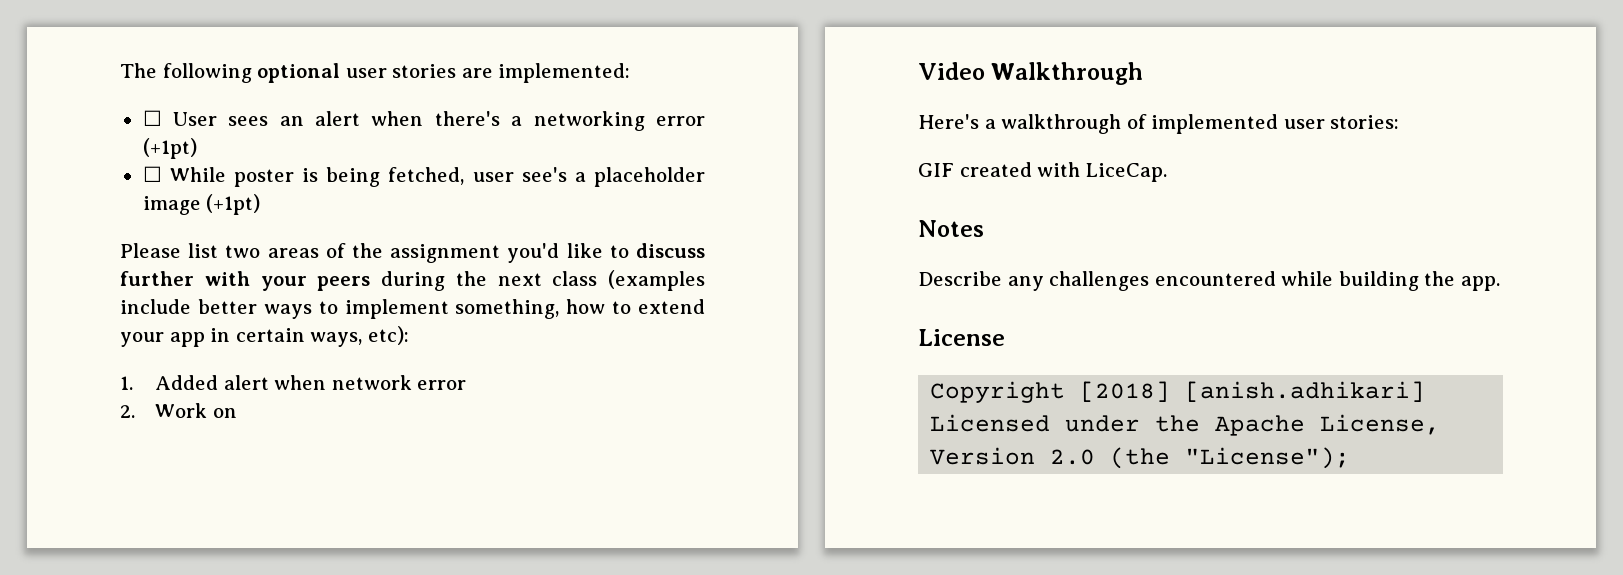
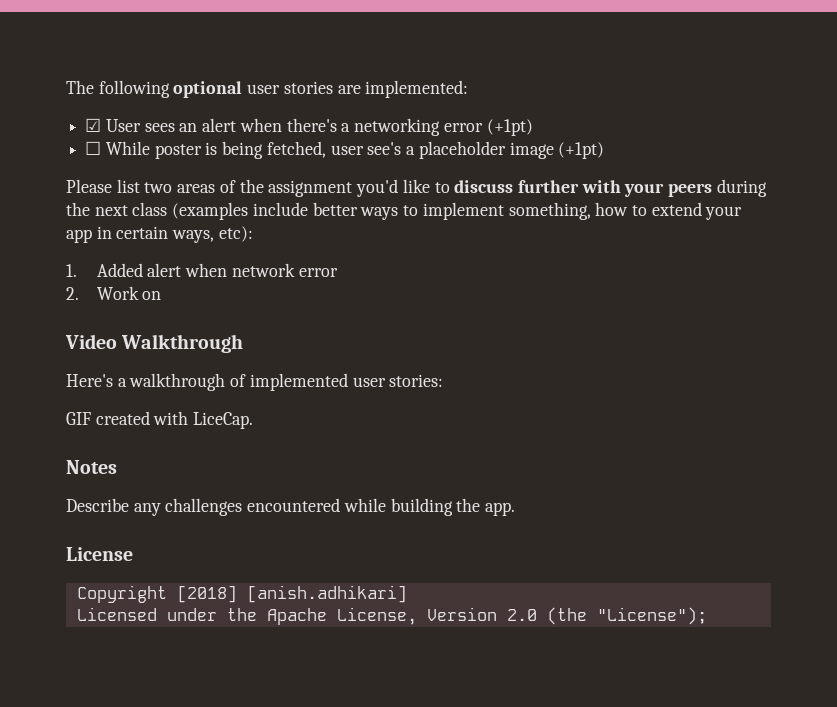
- ☐ User sees an alert when there's a networking error (+1pt)
+ ☑ User sees an alert when there's a networking error (+1pt)

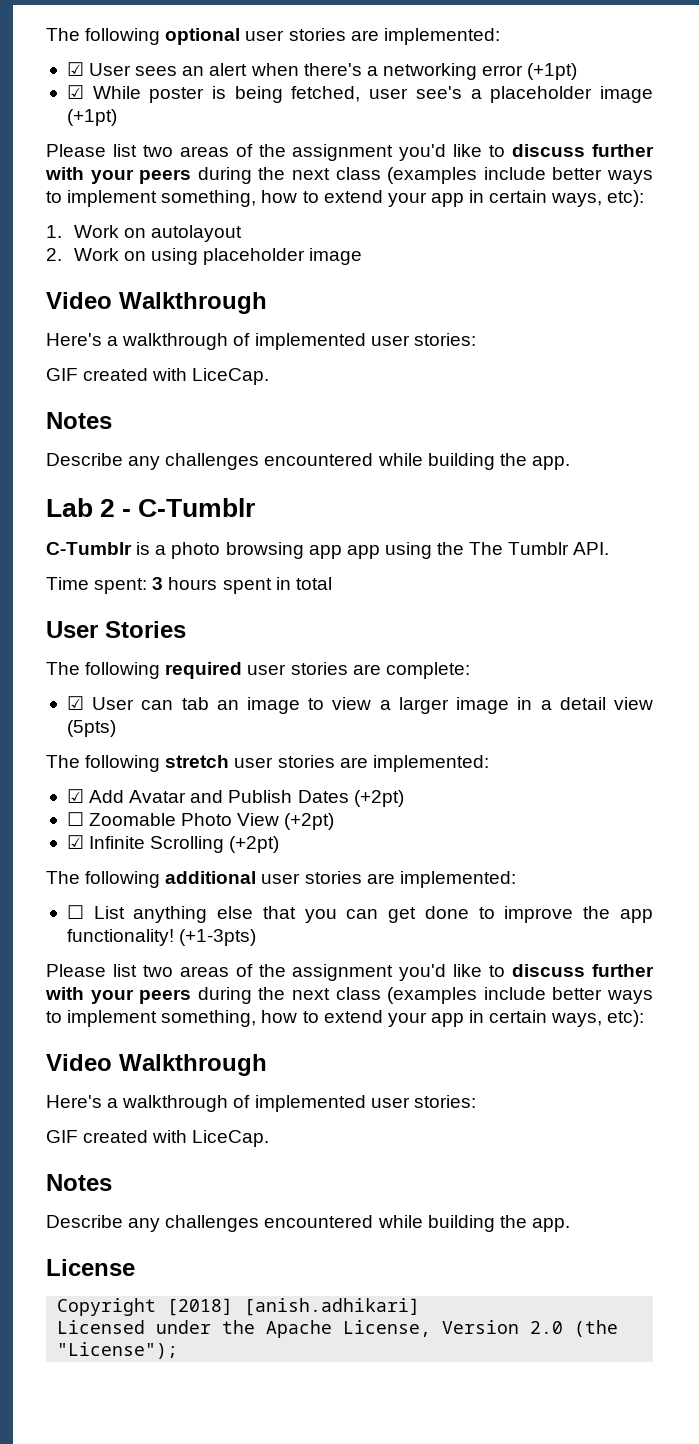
- ☐ While poster is being fetched, user see's a placeholder image (+1pt)
+ ☑ While poster is being fetched, user see's a placeholder image (+1pt)
- 1. Added alert when network error
- 2. Work on
+ 1. Work on autolayout
+ 2. Work on using placeholder image
+ Video Walkthrough
+ Here's a walkthrough of implemented user stories:
+ GIF created with LiceCap.
+ Notes
+ Describe any challenges encountered while building the app.
+ Lab 2 - C-Tumblr
+ C-Tumblr is a photo browsing app app using the The Tumblr API.
+ Time spent: 3 hours spent in total
+ User Stories
+ The following required user stories are complete:
+ ☑ User can tab an image to view a larger image in a detail view (5pts)
+ The following stretch user stories are implemented:
+ ☑ Add Avatar and Publish Dates (+2pt)
+ ☐ Zoomable Photo View (+2pt)
+ ☑ Infinite Scrolling (+2pt)
+ The following additional user stories are implemented:
+ ☐ List anything else that you can get done to improve the app functionality! (+1-3pts)
+ Please list two areas of the assignment you'd like to discuss further with your peers during the next class (examples include better ways to implement something, how to extend your app in certain ways, etc):

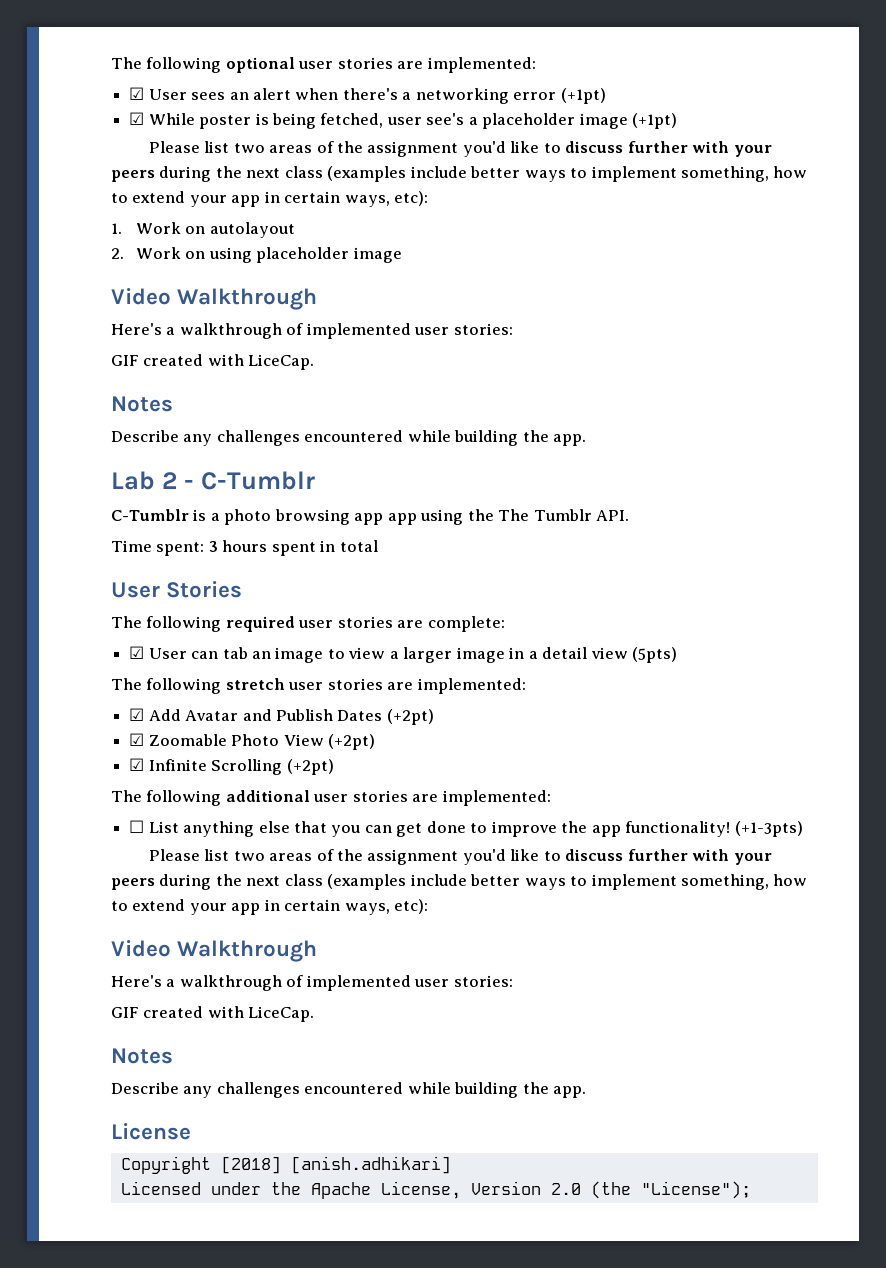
- ☐ Zoomable Photo View (+2pt)
+ ☑ Zoomable Photo View (+2pt)

